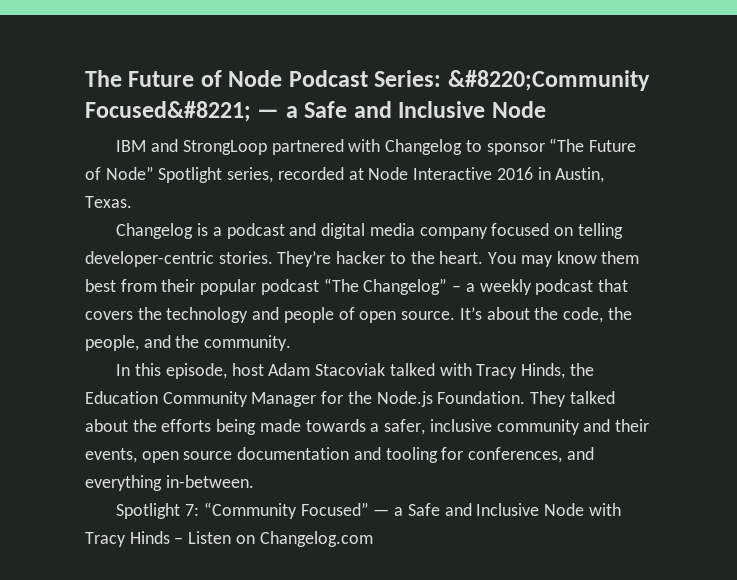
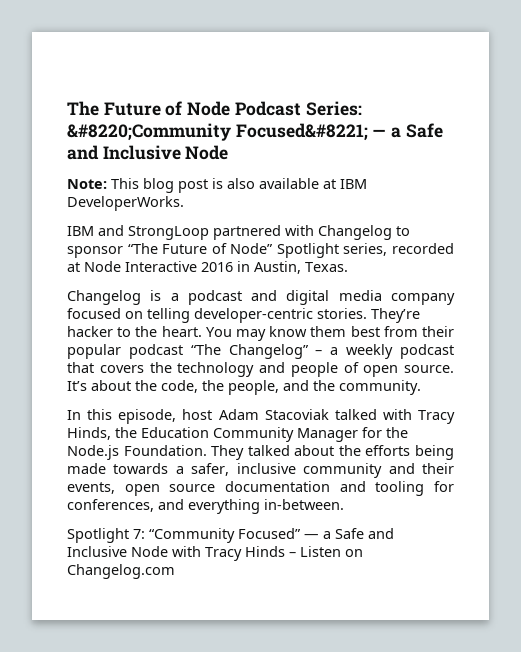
+ Note: This blog post is also available at IBM DeveloperWorks.

